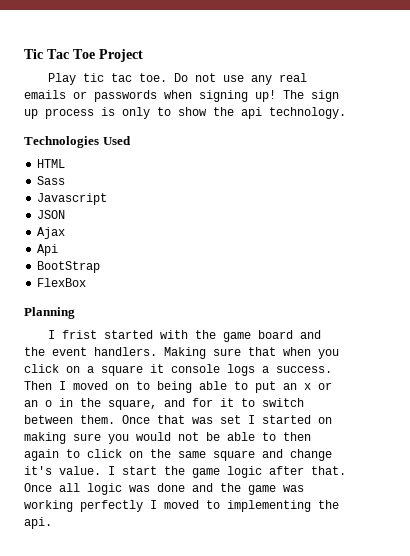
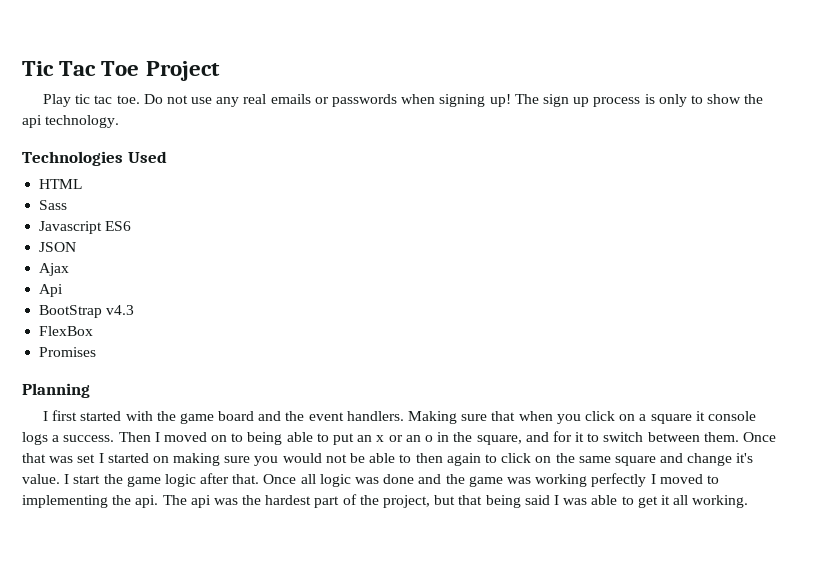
- Javascript
+ Javascript ES6
- BootStrap
+ BootStrap v4.3
+ Promises
- I frist started with the game board and the event handlers.
+ I first started with the game board and the event handlers.
+ The api was the hardest part of the project, but that being said I was able to get it all working.

